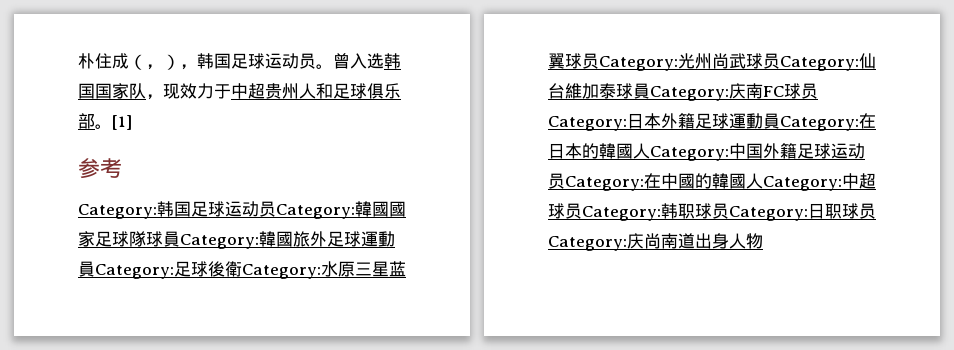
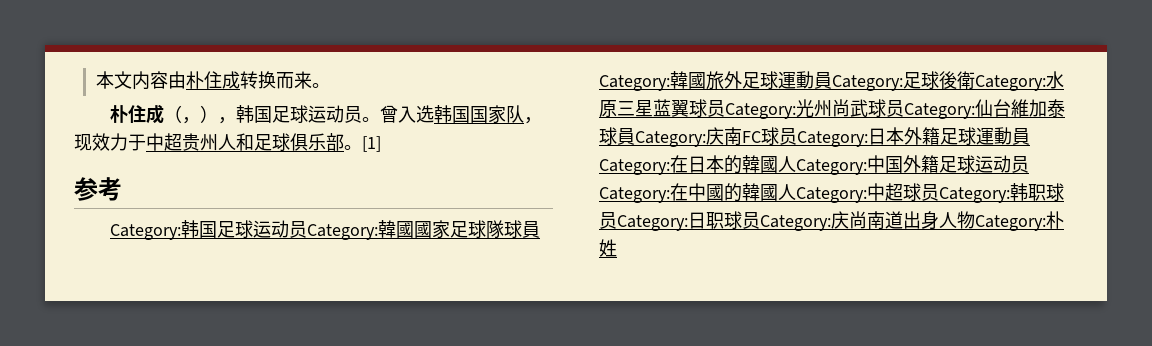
+ 本文内容由朴住成转换而来。
- 庆尚南道出身人物
+ 庆尚南道出身人物Category:朴姓

